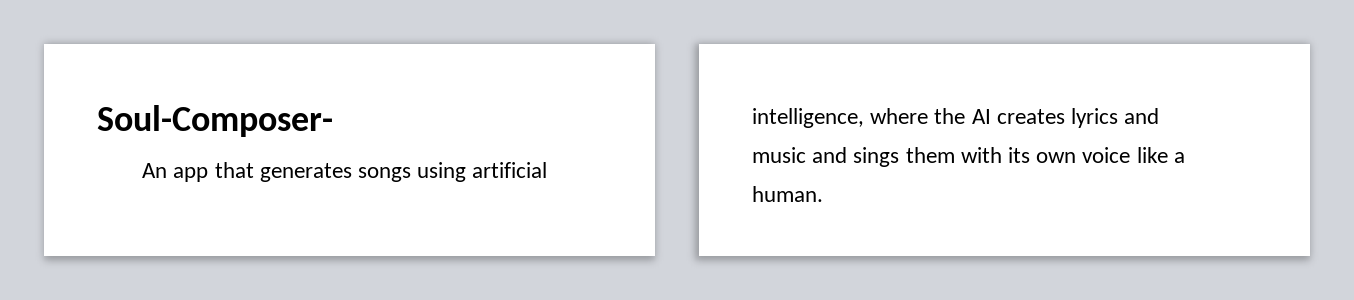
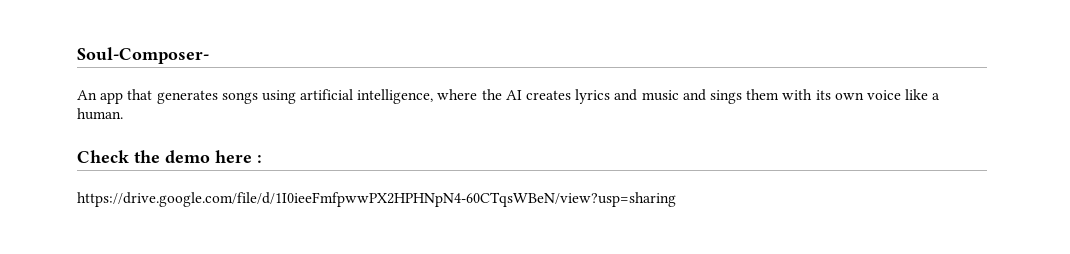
+ Check the demo here :
+ https://drive.google.com/file/d/1I0ieeFmfpwwPX2HPHNpN4-60CTqsWBeN/view?usp=sharing

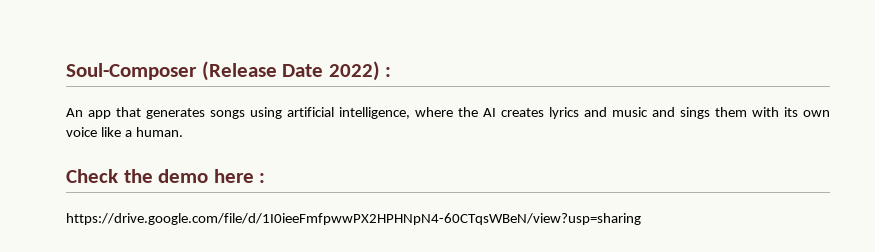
- Soul-Composer-
+ Soul-Composer (Release Date 2022) :

